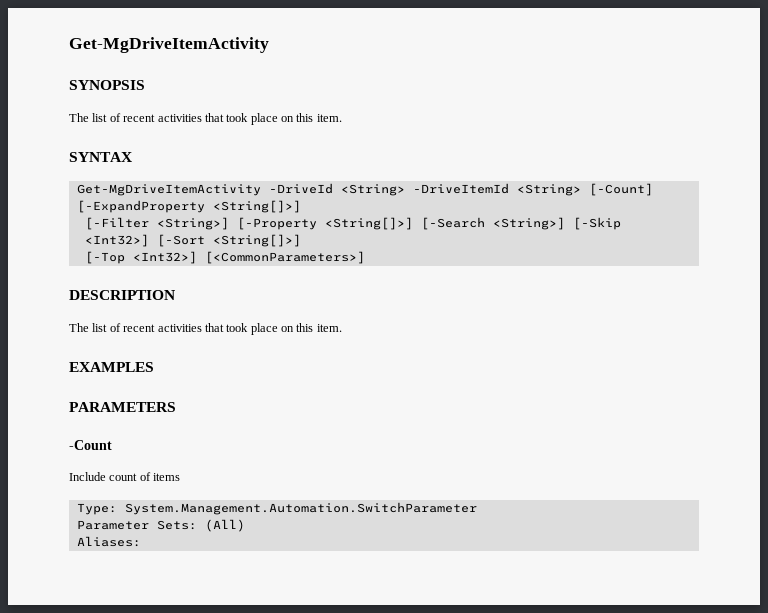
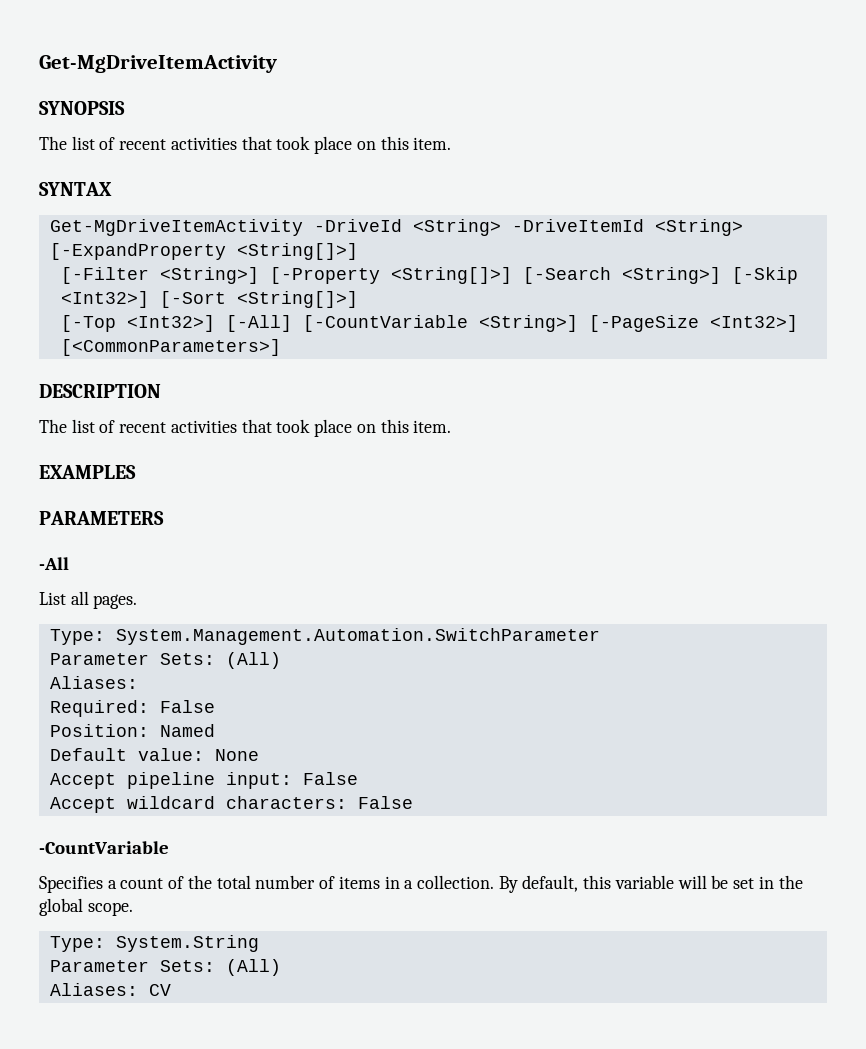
- Get-MgDriveItemActivity -DriveId <String> -DriveItemId <String> [-Count] [-ExpandProperty <String[]>]
+ Get-MgDriveItemActivity -DriveId <String> -DriveItemId <String> [-ExpandProperty <String[]>]
- [-Top <Int32>] [<CommonParameters>]
+ [-Top <Int32>] [-All] [-CountVariable <String>] [-PageSize <Int32>] [<CommonParameters>]
- -Count
- Include count of items
+ -All
+ List all pages.
+ Required: False
+ Position: Named
+ Default value: None
+ Accept pipeline input: False
+ Accept wildcard characters: False
+ -CountVariable
+ Specifies a count of the total number of items in a collection. By default, this variable will be set in the global scope.
+ Type: System.String
+ Parameter Sets: (All)
+ Aliases: CV

